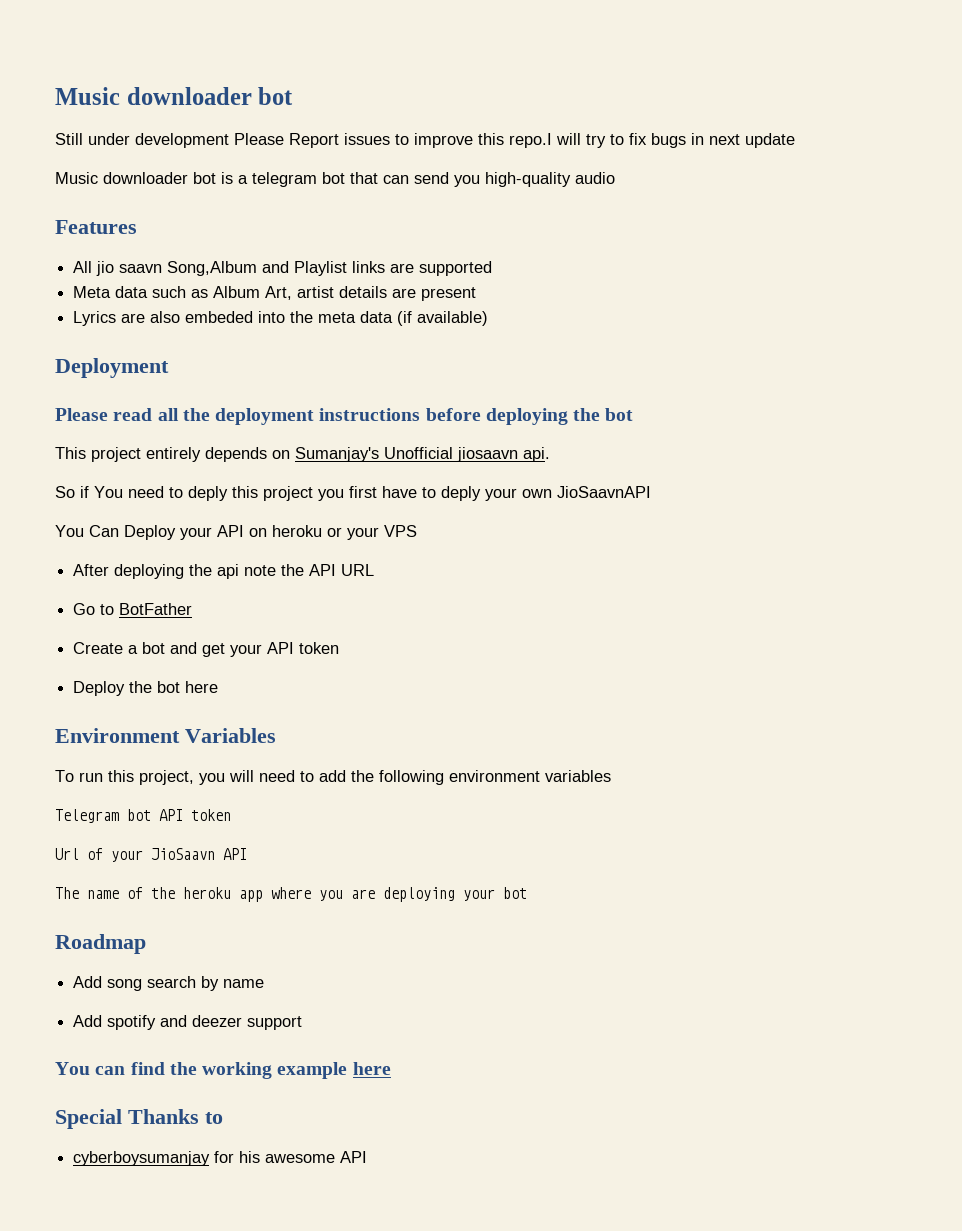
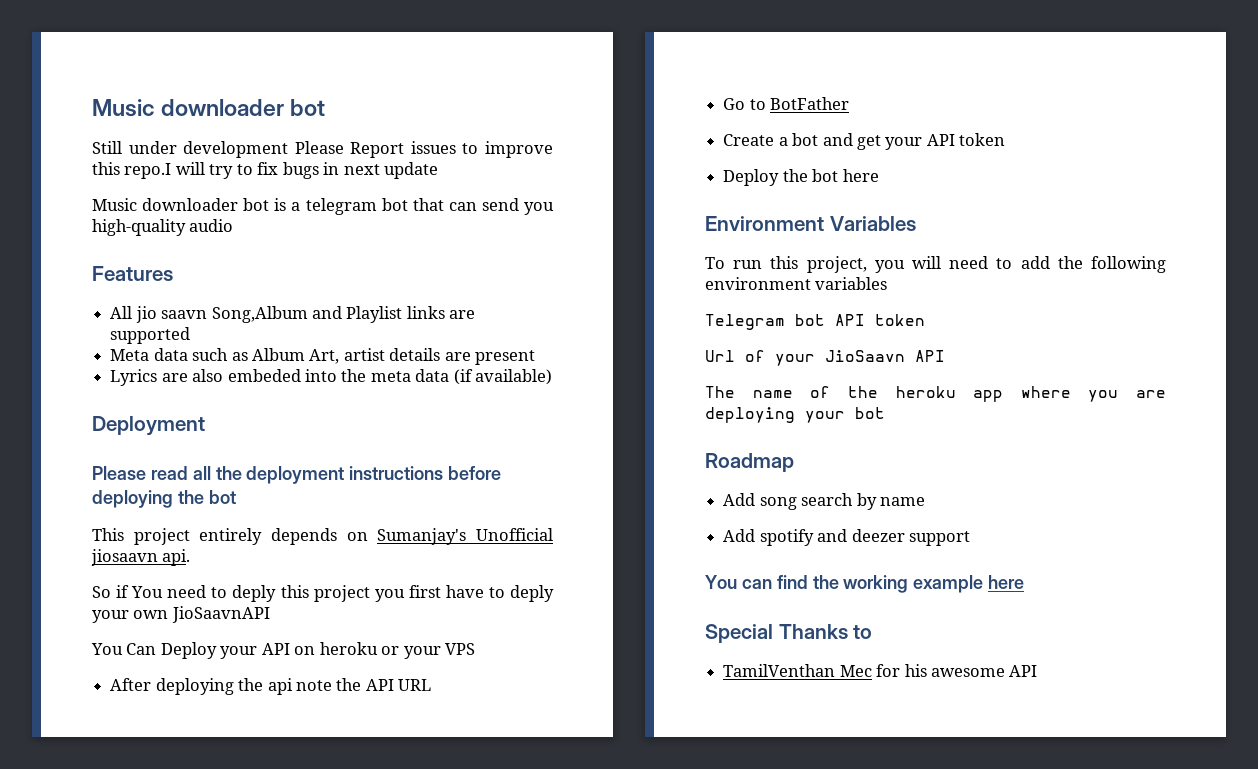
- cyberboysumanjay for his awesome API
+ TamilVenthan Mec for his awesome API

